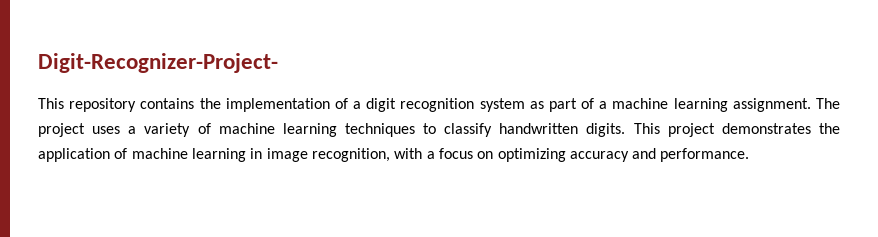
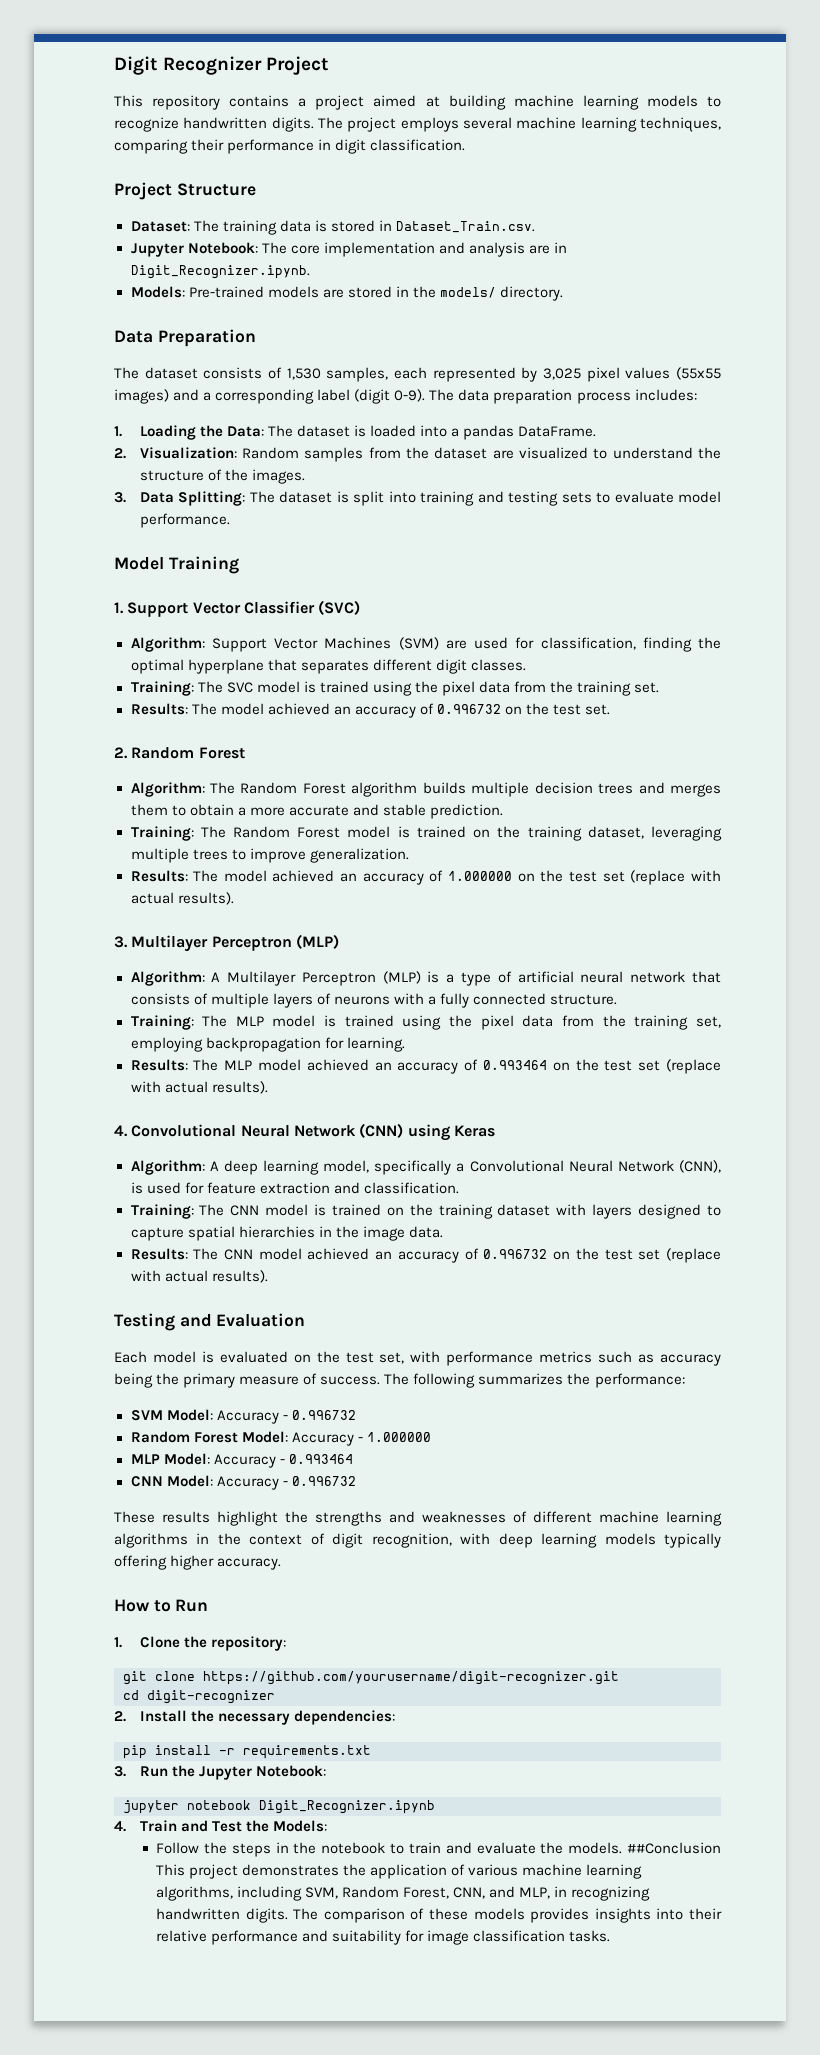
- Digit-Recognizer-Project-
+ Digit Recognizer Project
- This repository contains the implementation of a digit recognition system as part of a machine learning assignment. The project uses a variety of machine learning techniques to classify handwritten digits. This project demonstrates the application of machine learning in image recognition, with a focus on optimizing accuracy and performance.
+ This repository contains a project aimed at building machine learning models to recognize handwritten digits. The project employs several machine learning techniques, comparing their performance in digit classification.
+ Project Structure
+ Dataset: The training data is stored in Dataset_Train.csv.
+ Jupyter Notebook: The core implementation and analysis are in Digit_Recognizer.ipynb.
+ Models: Pre-trained models are stored in the models/ directory.
+ Data Preparation
+ The dataset consists of 1,530 samples, each represented by 3,025 pixel values (55x55 images) and a corresponding label (digit 0-9). The data preparation process includes:
+ 1. Loading the Data: The dataset is loaded into a pandas DataFrame.
+ 2. Visualization: Random samples from the dataset are visualized to understand the structure of the images.
+ 3. Data Splitting: The dataset is split into training and testing sets to evaluate model performance.
+ Model Training
+ 1. Support Vector Classifier (SVC)
+ Algorithm: Support Vector Machines (SVM) are used for classification, finding the optimal hyperplane that separates different digit classes.
+ Training: The SVC model is trained using the pixel data from the training set.
+ Results: The model achieved an accuracy of 0.996732 on the test set.
+ 2. Random Forest
+ Algorithm: The Random Forest algorithm builds multiple decision trees and merges them to obtain a more accurate and stable prediction.
+ Training: The Random Forest model is trained on the training dataset, leveraging multiple trees to improve generalization.
+ Results: The model achieved an accuracy of 1.000000 on the test set (replace with actual results).
+ 3. Multilayer Perceptron (MLP)
+ Algorithm: A Multilayer Perceptron (MLP) is a type of artificial neural network that consists of multiple layers of neurons with a fully connected structure.
+ Training: The MLP model is trained using the pixel data from the training set, employing backpropagation for learning.
+ Results: The MLP model achieved an accuracy of 0.993464 on the test set (replace with actual results).
+ 4. Convolutional Neural Network (CNN) using Keras
+ Algorithm: A deep learning model, specifically a Convolutional Neural Network (CNN), is used for feature extraction and classification.
+ Training: The CNN model is trained on the training dataset with layers designed to capture spatial hierarchies in the image data.
+ Results: The CNN model achieved an accuracy of 0.996732 on the test set (replace with actual results).
+ Testing and Evaluation
+ Each model is evaluated on the test set, with performance metrics such as accuracy being the primary measure of success. The following summarizes the performance:
+ SVM Model: Accuracy - 0.996732
+ Random Forest Model: Accuracy - 1.000000
+ MLP Model: Accuracy - 0.993464
+ CNN Model: Accuracy - 0.996732
+ These results highlight the strengths and weaknesses of different machine learning algorithms in the context of digit recognition, with deep learning models typically offering higher accuracy.
+ How to Run
+ 1. Clone the repository:
+ git clone https://github.com/yourusername/digit-recognizer.git
+ cd digit-recognizer
+ 2. Install the necessary dependencies:
+ pip install -r requirements.txt
+ 3. Run the Jupyter Notebook:
+ jupyter notebook Digit_Recognizer.ipynb
+ 4. Train and Test the Models:
+ Follow the steps in the notebook to train and evaluate the models. ##Conclusion This project demonstrates the application of various machine learning algorithms, including SVM, Random Forest, CNN, and MLP, in recognizing handwritten digits. The comparison of these models provides insights into their relative performance and suitability for image classification tasks.

